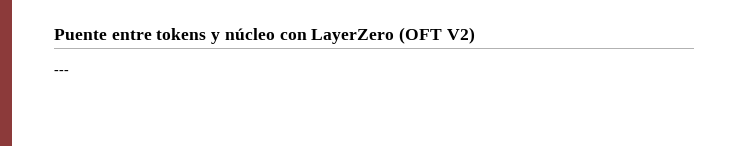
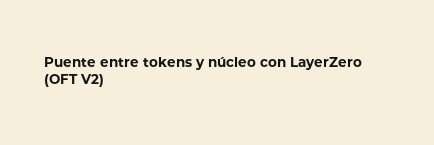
- ---

